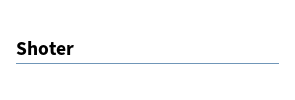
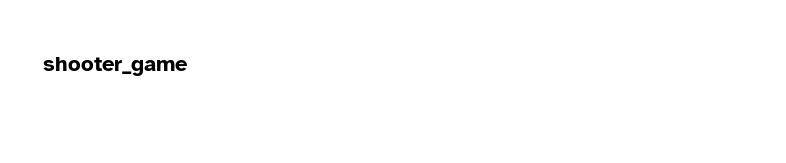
- Shoter
+ shooter_game

